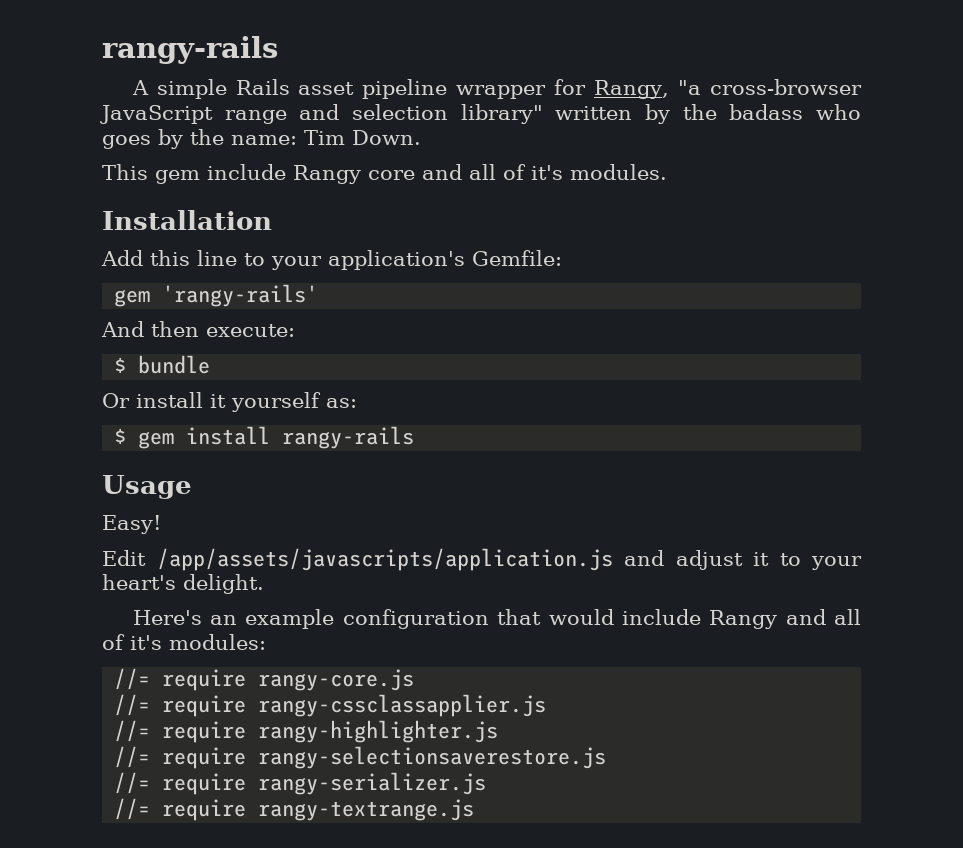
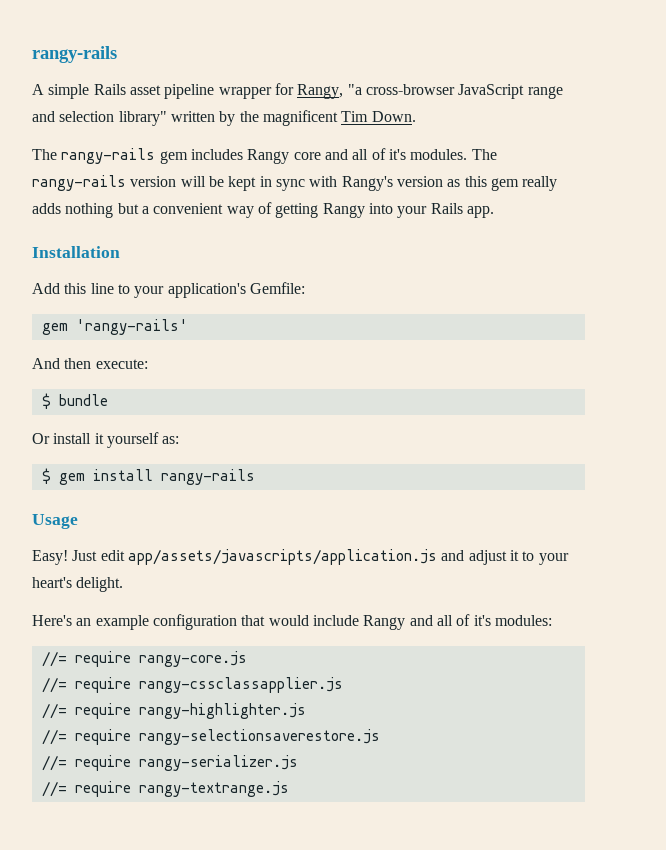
- A simple Rails asset pipeline wrapper for Rangy, "a cross-browser JavaScript range and selection library" written by the badass who goes by the name: Tim Down.
- This gem include Rangy core and all of it's modules.
+ A simple Rails asset pipeline wrapper for Rangy, "a cross-browser JavaScript range and selection library" written by the magnificent Tim Down.
+ The rangy-rails gem includes Rangy core and all of it's modules. The rangy-rails version will be kept in sync with Rangy's version as this gem really adds nothing but a convenient way of getting Rangy into your Rails app.
- Easy!
- Edit /app/assets/javascripts/application.js and adjust it to your heart's delight.
+ Easy! Just edit app/assets/javascripts/application.js and adjust it to your heart's delight.

